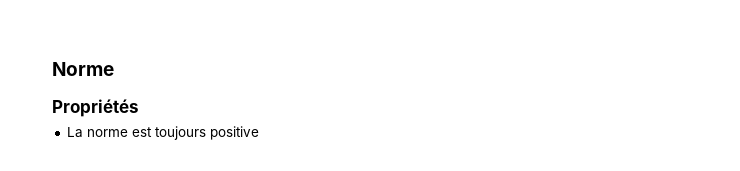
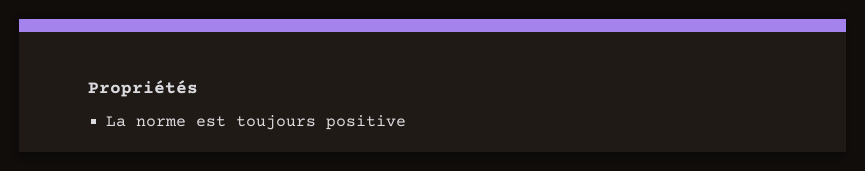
- Norme

